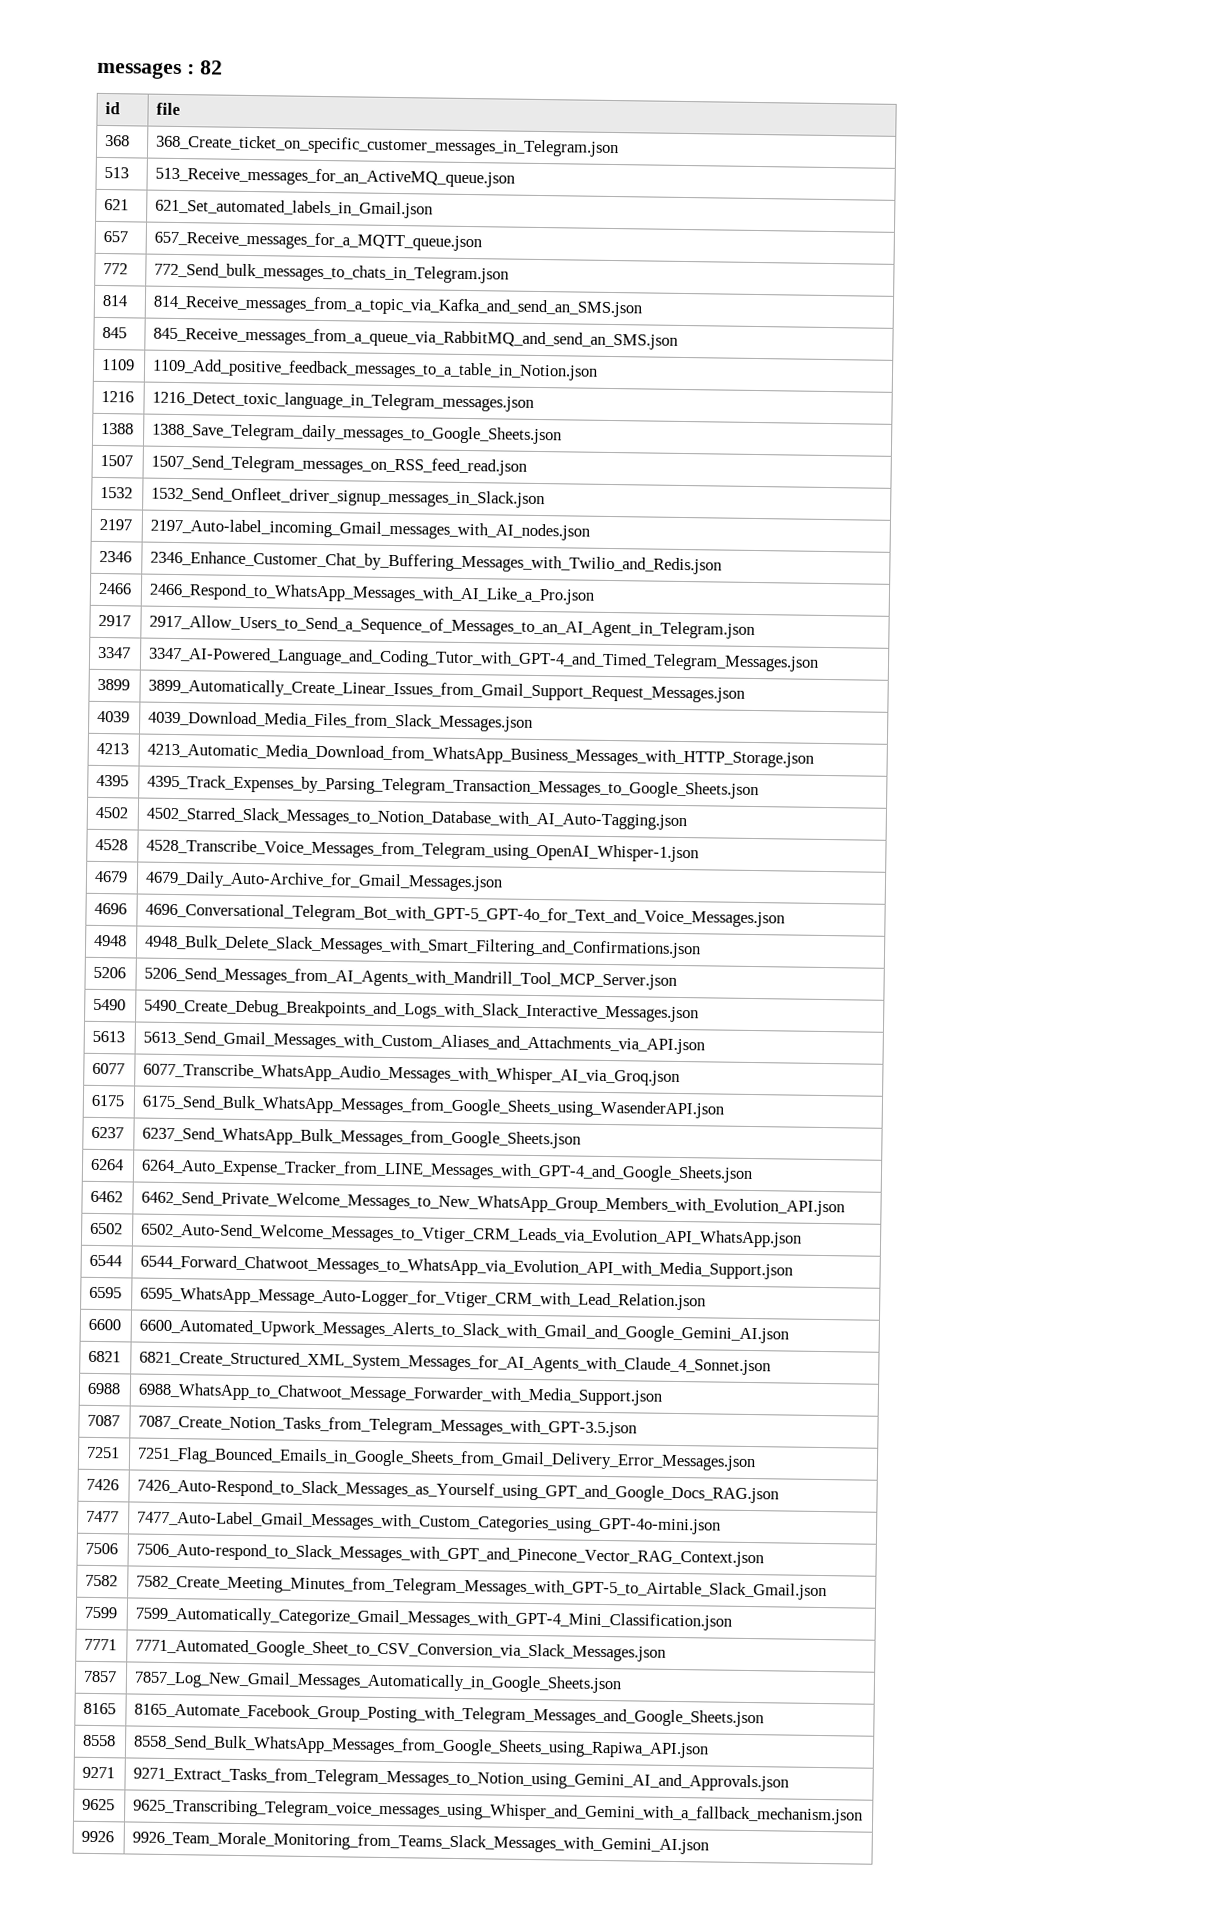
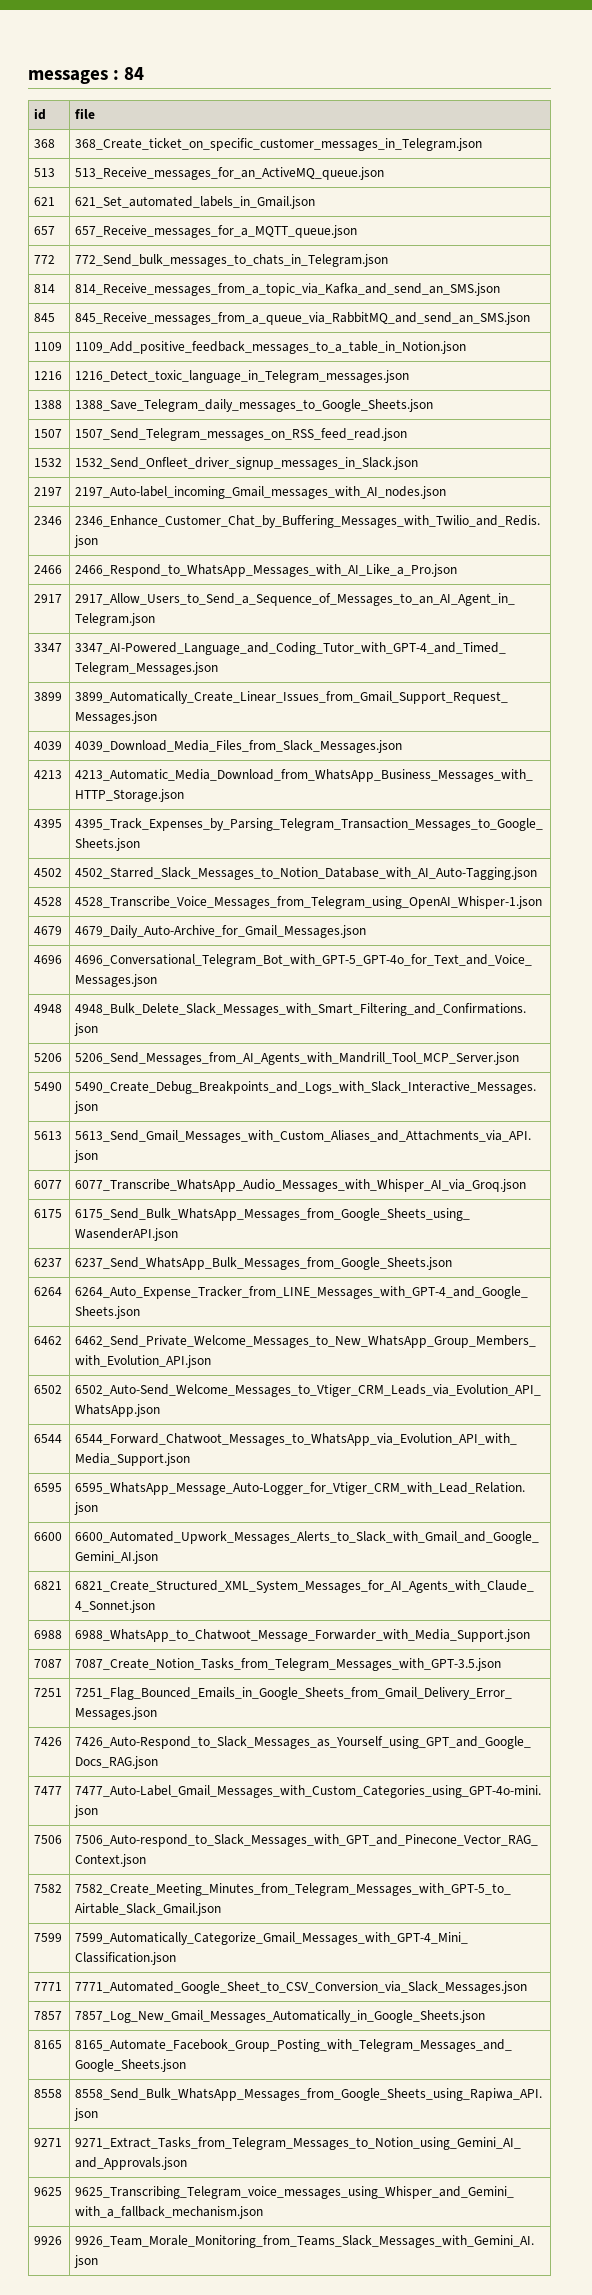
- messages : 82
+ messages : 84

